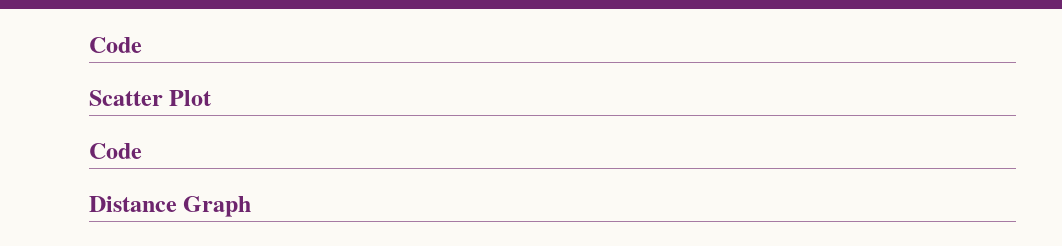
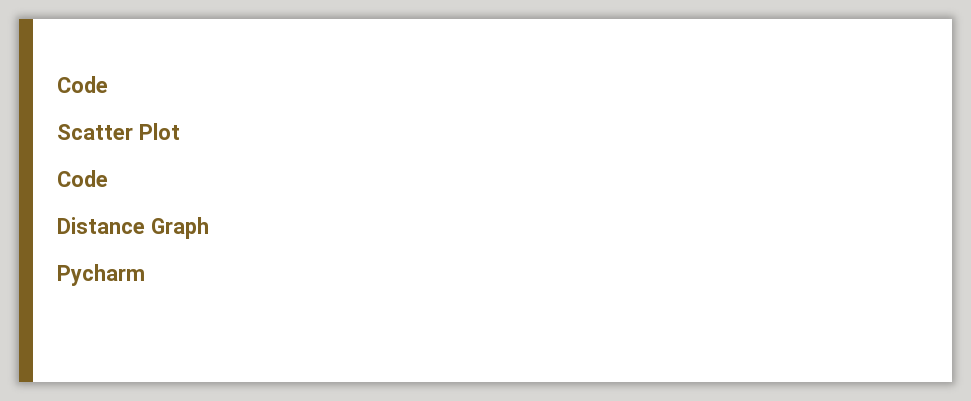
+ Pycharm

